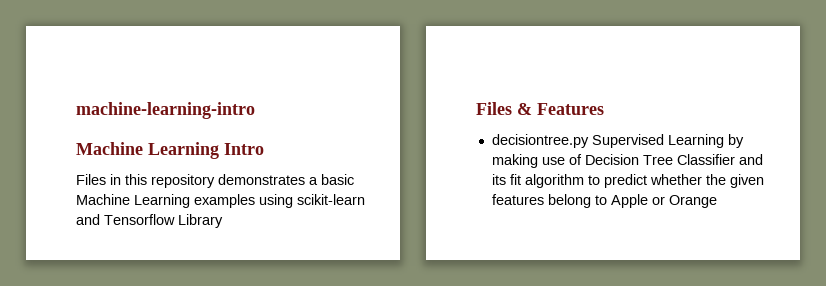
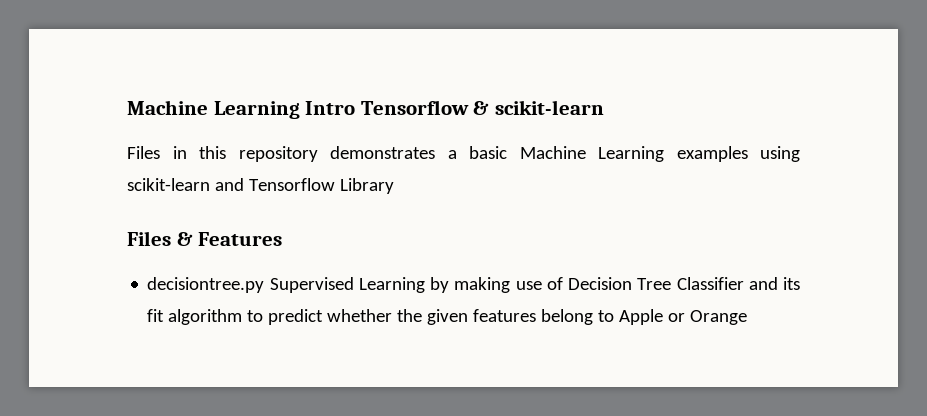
- machine-learning-intro
- Machine Learning Intro
+ Machine Learning Intro Tensorflow & scikit-learn

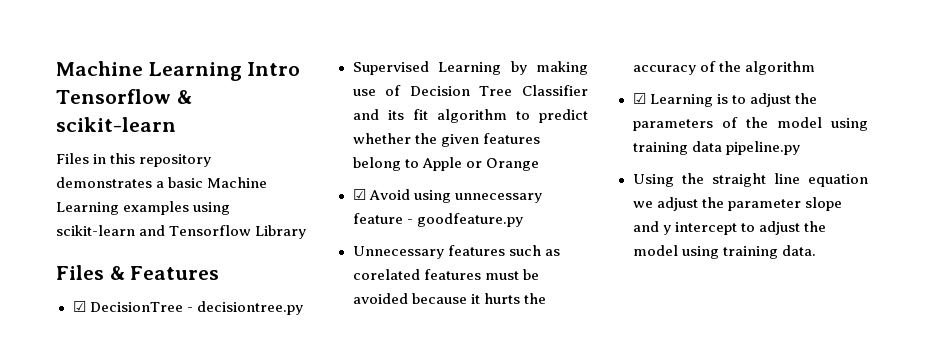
- decisiontree.py Supervised Learning by making use of Decision Tree Classifier and its fit algorithm to predict whether the given features belong to Apple or Orange
+ ☑ DecisionTree - decisiontree.py
+ Supervised Learning by making use of Decision Tree Classifier and its fit algorithm to predict whether the given features belong to Apple or Orange
+ ☑ Avoid using unnecessary feature - goodfeature.py
+ Unnecessary features such as corelated features must be avoided because it hurts the accuracy of the algorithm
+ ☑ Learning is to adjust the parameters of the model using training data pipeline.py
+ Using the straight line equation we adjust the parameter slope and y intercept to adjust the model using training data.

